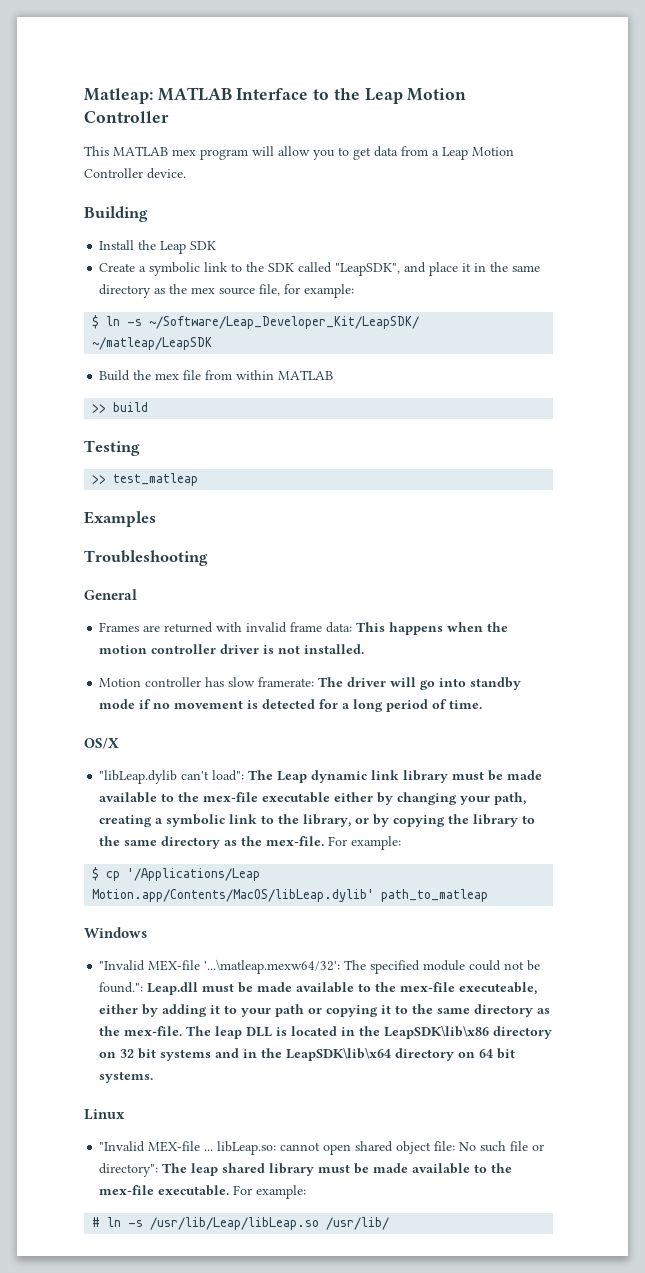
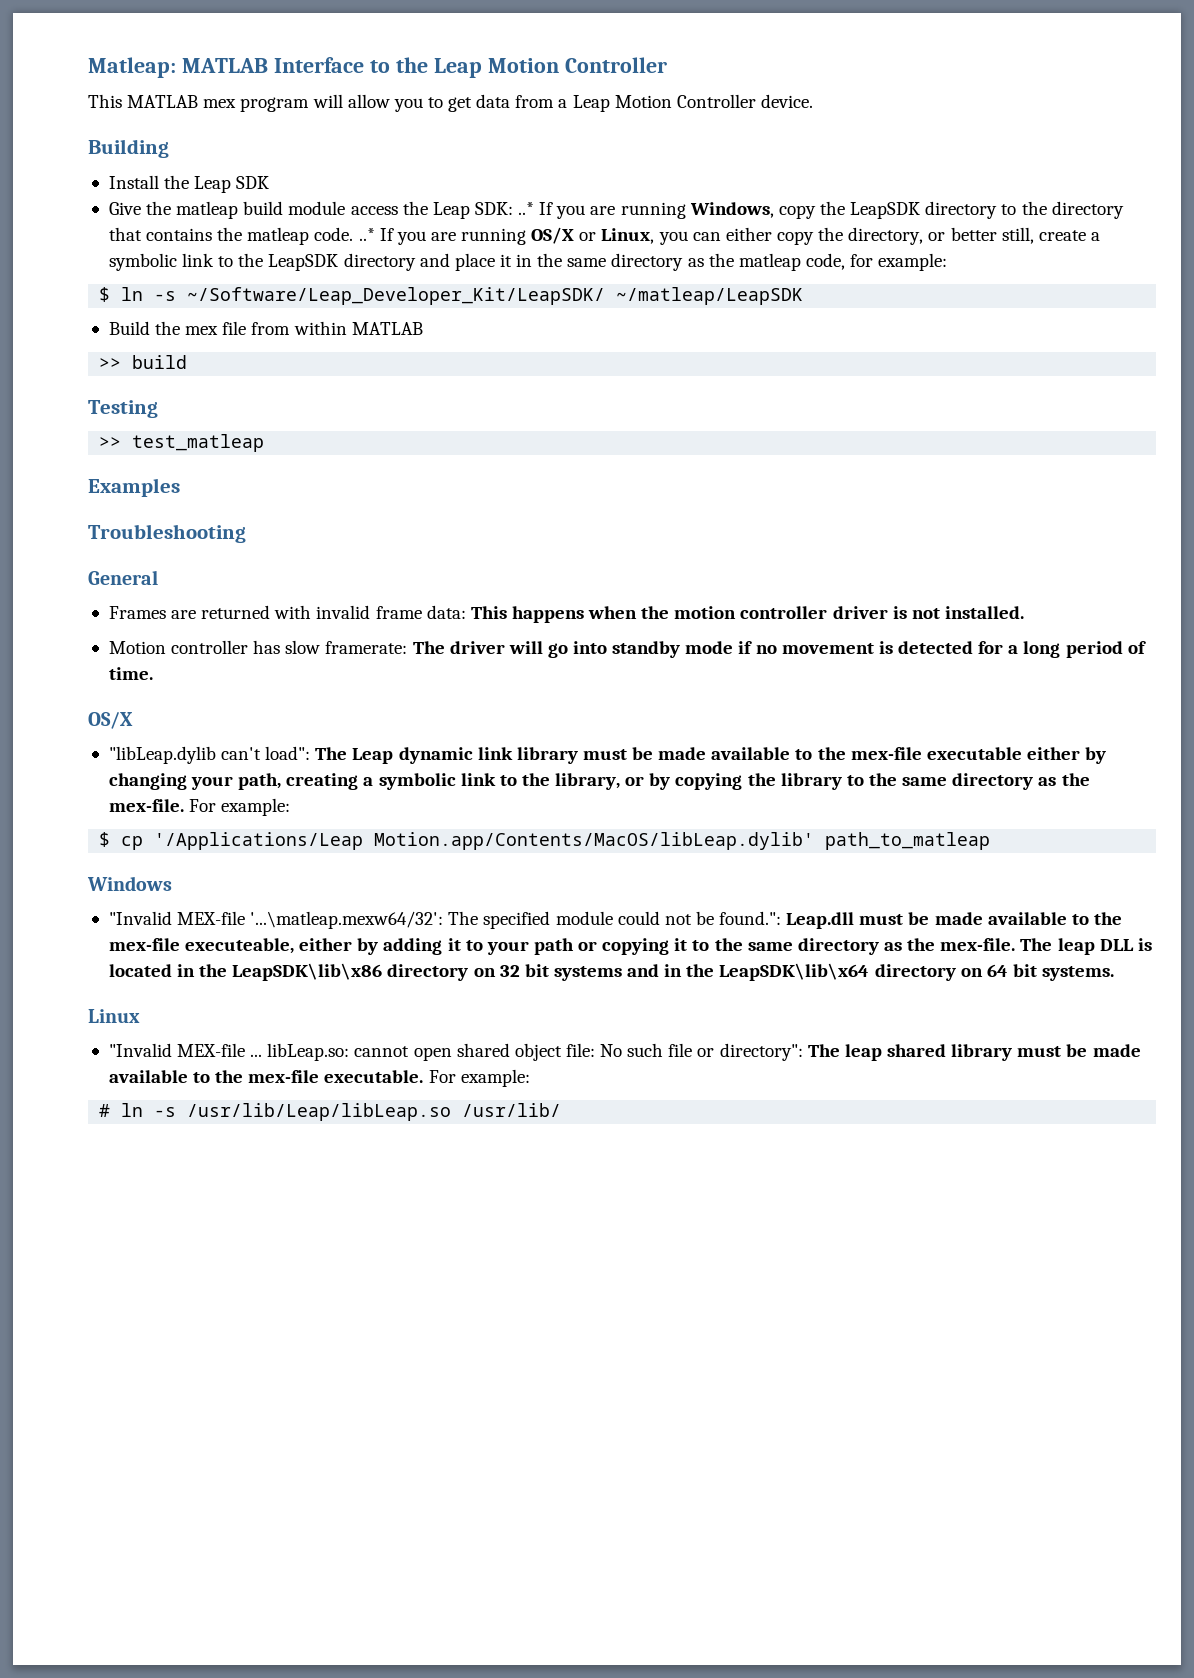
- Create a symbolic link to the SDK called "LeapSDK", and place it in the same directory as the mex source file, for example:
+ Give the matleap build module access the Leap SDK: ..* If you are running Windows, copy the LeapSDK directory to the directory that contains the matleap code. ..* If you are running OS/X or Linux, you can either copy the directory, or better still, create a symbolic link to the LeapSDK directory and place it in the same directory as the matleap code, for example:

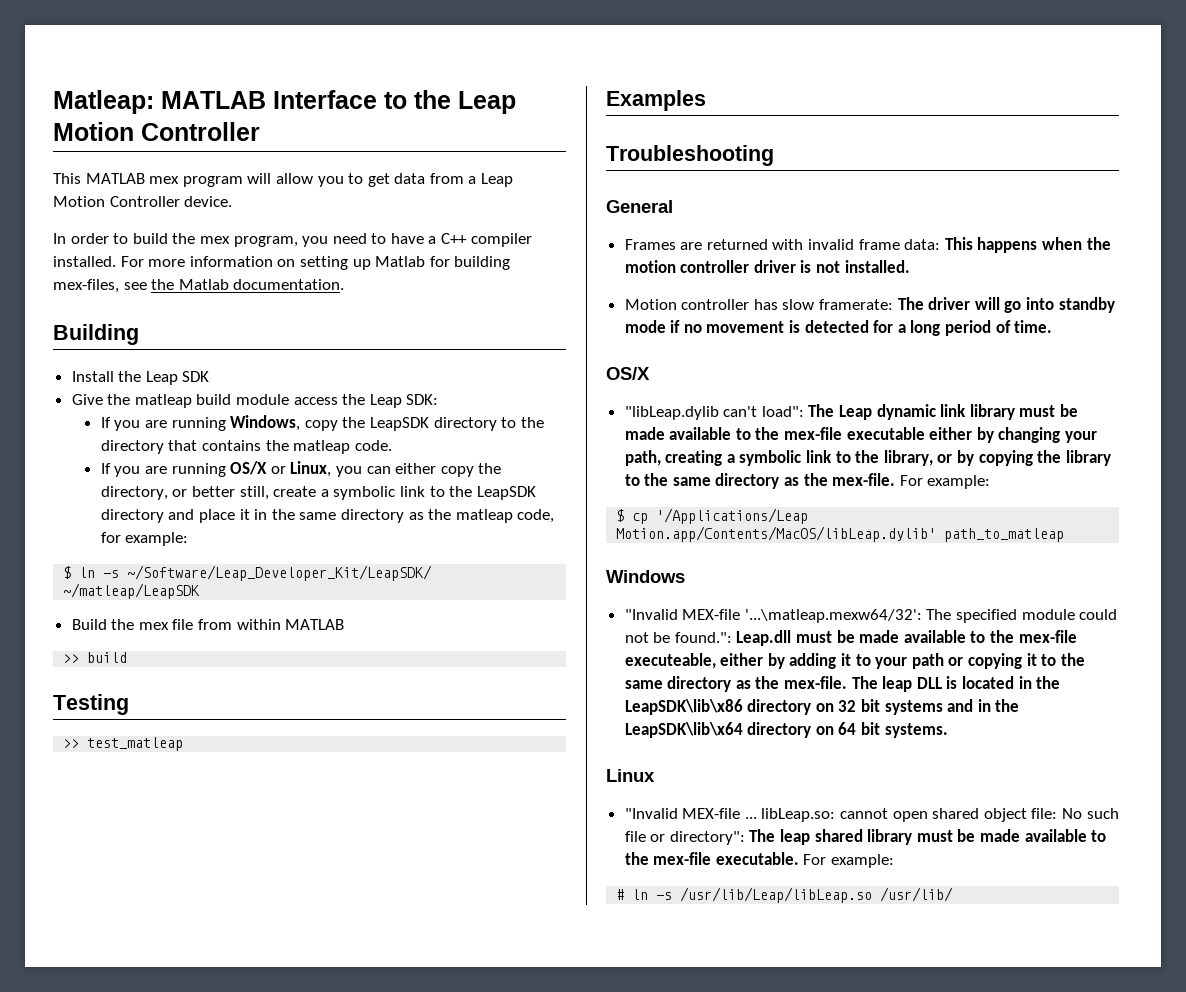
+ In order to build the mex program, you need to have a C++ compiler installed. For more information on setting up Matlab for building mex-files, see the Matlab documentation.
- Give the matleap build module access the Leap SDK: ..* If you are running Windows, copy the LeapSDK directory to the directory that contains the matleap code. ..* If you are running OS/X or Linux, you can either copy the directory, or better still, create a symbolic link to the LeapSDK directory and place it in the same directory as the matleap code, for example:
+ Give the matleap build module access the Leap SDK:
+ If you are running Windows, copy the LeapSDK directory to the directory that contains the matleap code.
+ If you are running OS/X or Linux, you can either copy the directory, or better still, create a symbolic link to the LeapSDK directory and place it in the same directory as the matleap code, for example:

